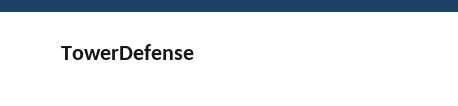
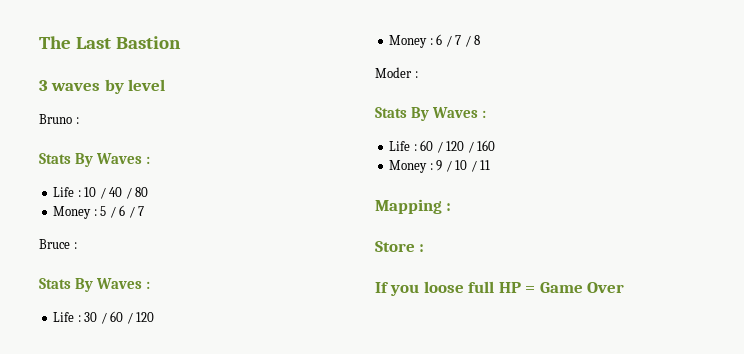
- TowerDefense
+ The Last Bastion
+ 3 waves by level
+ Bruno :
+ Stats By Waves :
+ Life : 10 / 40 / 80
+ Money : 5 / 6 / 7
+ Bruce :
+ Stats By Waves :
+ Life : 30 / 60 / 120
+ Money : 6 / 7 / 8
+ Moder :
+ Stats By Waves :
+ Life : 60 / 120 / 160
+ Money : 9 / 10 / 11
+ Mapping :
+ Store :
+ If you loose full HP = Game Over

